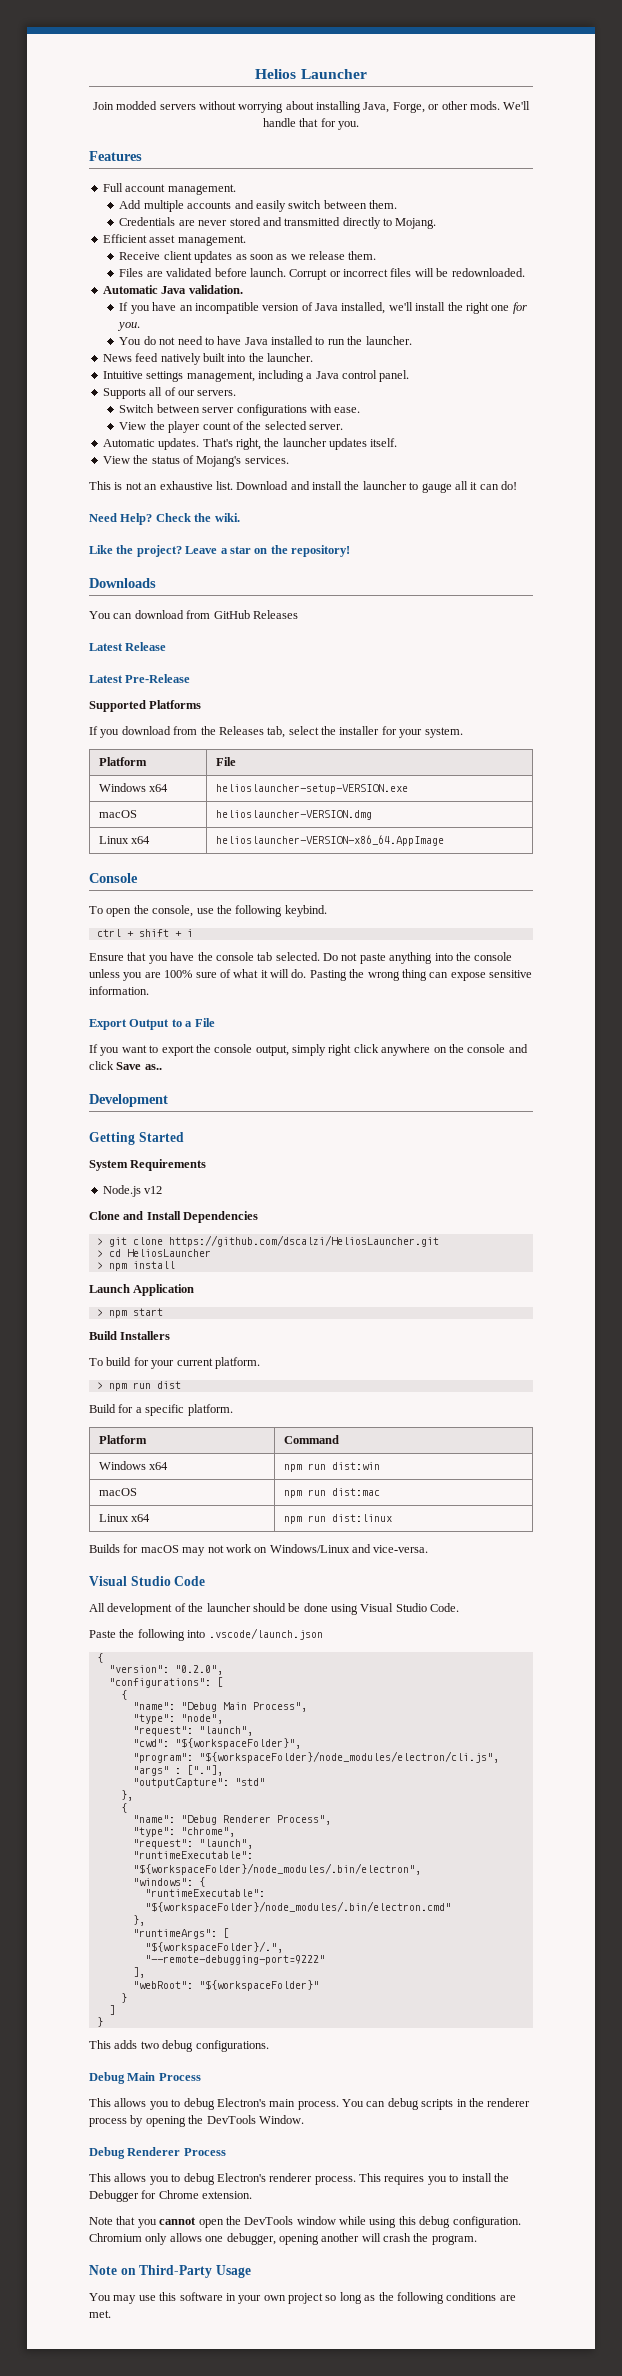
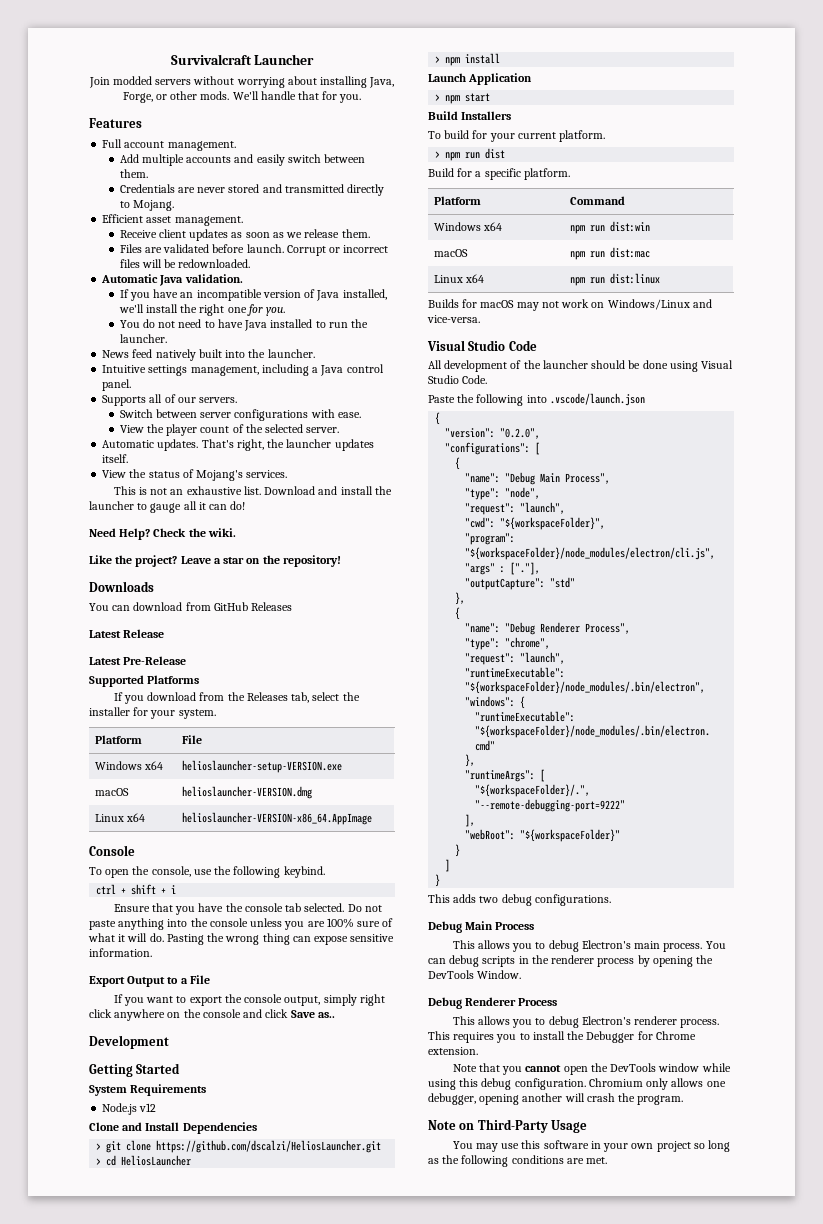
- Helios Launcher
+ Survivalcraft Launcher

